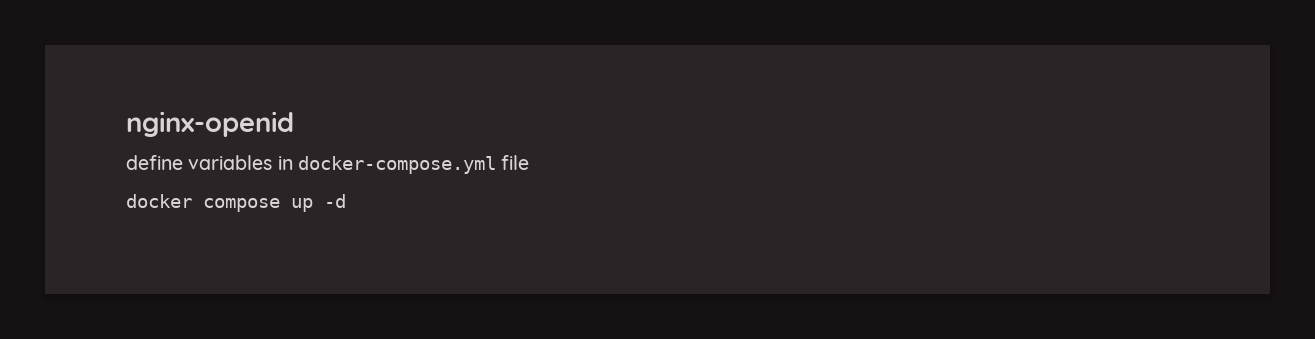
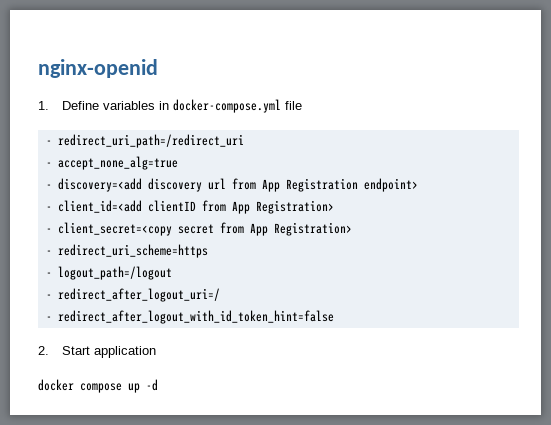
- define variables in docker-compose.yml file
+ 1. Define variables in docker-compose.yml file
+ - redirect_uri_path=/redirect_uri
+ - accept_none_alg=true
+ - discovery=<add discovery url from App Registration endpoint>
+ - client_id=<add clientID from App Registration>
+ - client_secret=<copy secret from App Registration>
+ - redirect_uri_scheme=https
+ - logout_path=/logout
+ - redirect_after_logout_uri=/
+ - redirect_after_logout_with_id_token_hint=false
+ 2. Start application

